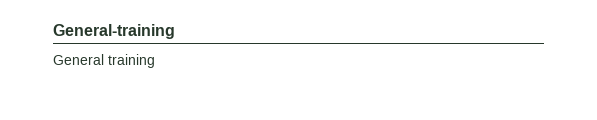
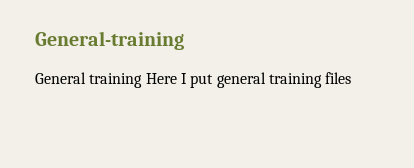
- General training
+ General training Here I put general training files

